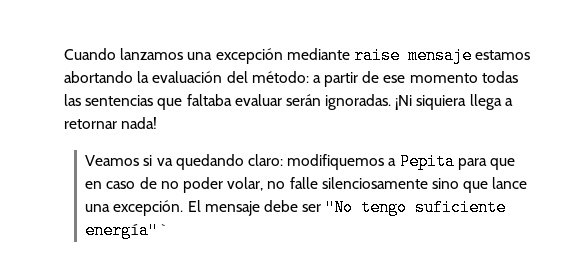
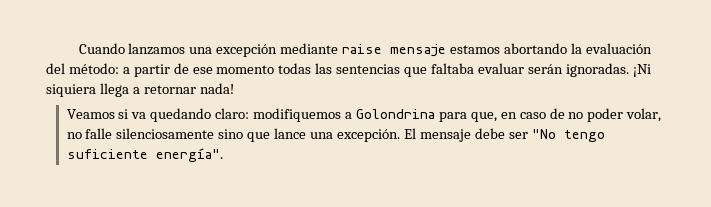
- Veamos si va quedando claro: modifiquemos a Pepita para que en caso de no poder volar, no falle silenciosamente sino que lance una excepción.
+ Veamos si va quedando claro: modifiquemos a Golondrina para que, en caso de no poder volar, no falle silenciosamente sino que lance una excepción.
- El mensaje debe ser "No tengo suficiente energía" `
+ El mensaje debe ser "No tengo suficiente energía".

